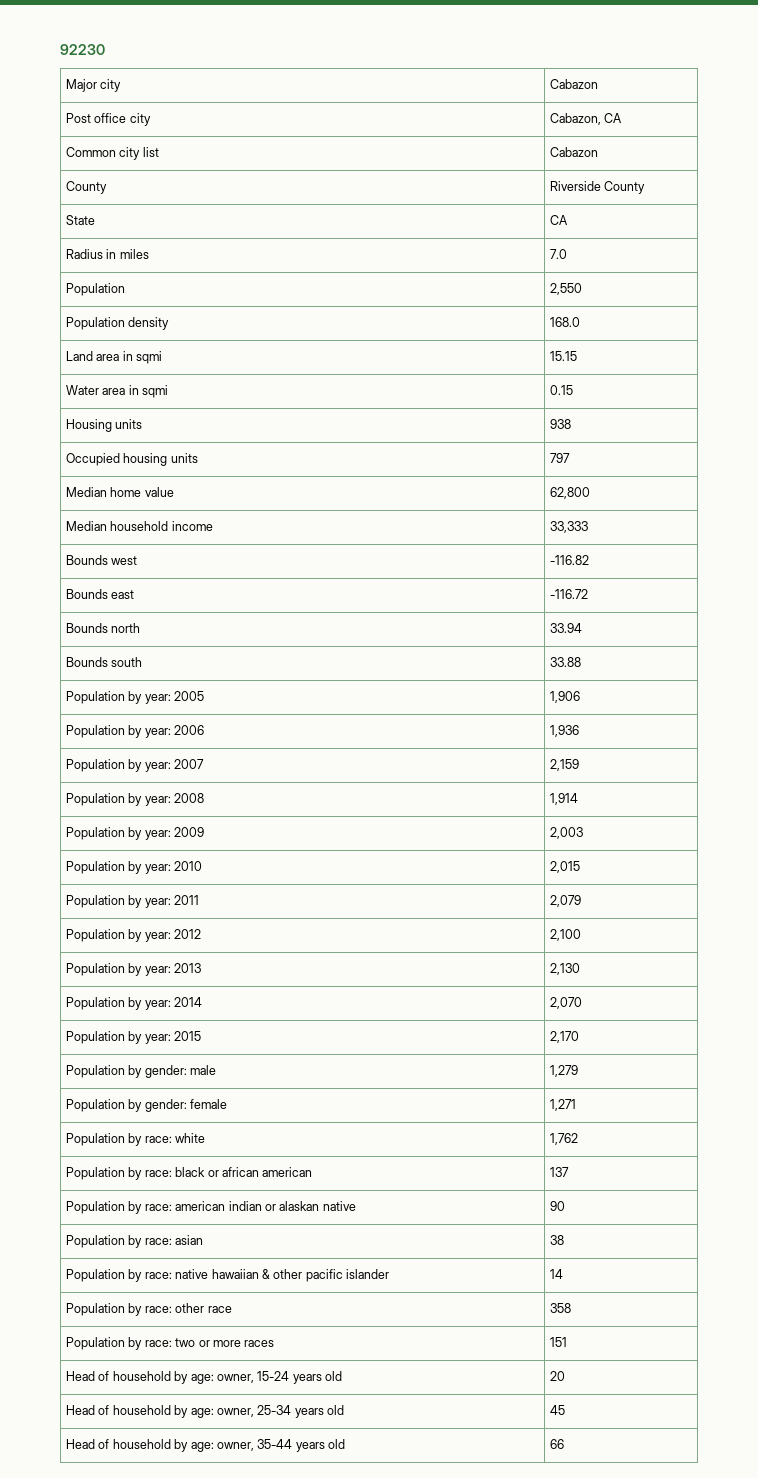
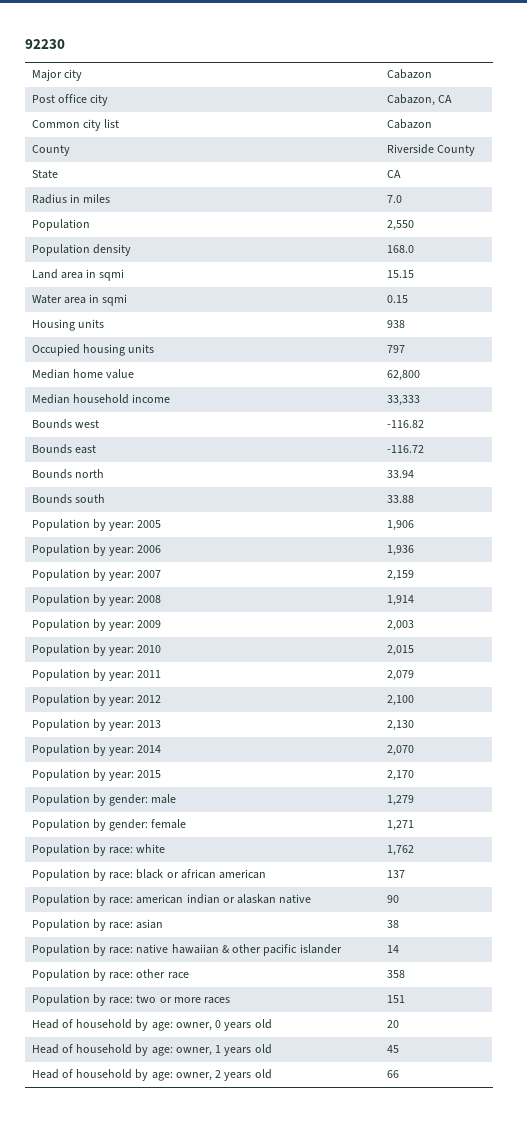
- Head of household by age: owner, 15-24 years old | 20
+ Head of household by age: owner, 0 years old | 20
- Head of household by age: owner, 25-34 years old | 45
+ Head of household by age: owner, 1 years old | 45
- Head of household by age: owner, 35-44 years old | 66
+ Head of household by age: owner, 2 years old | 66

